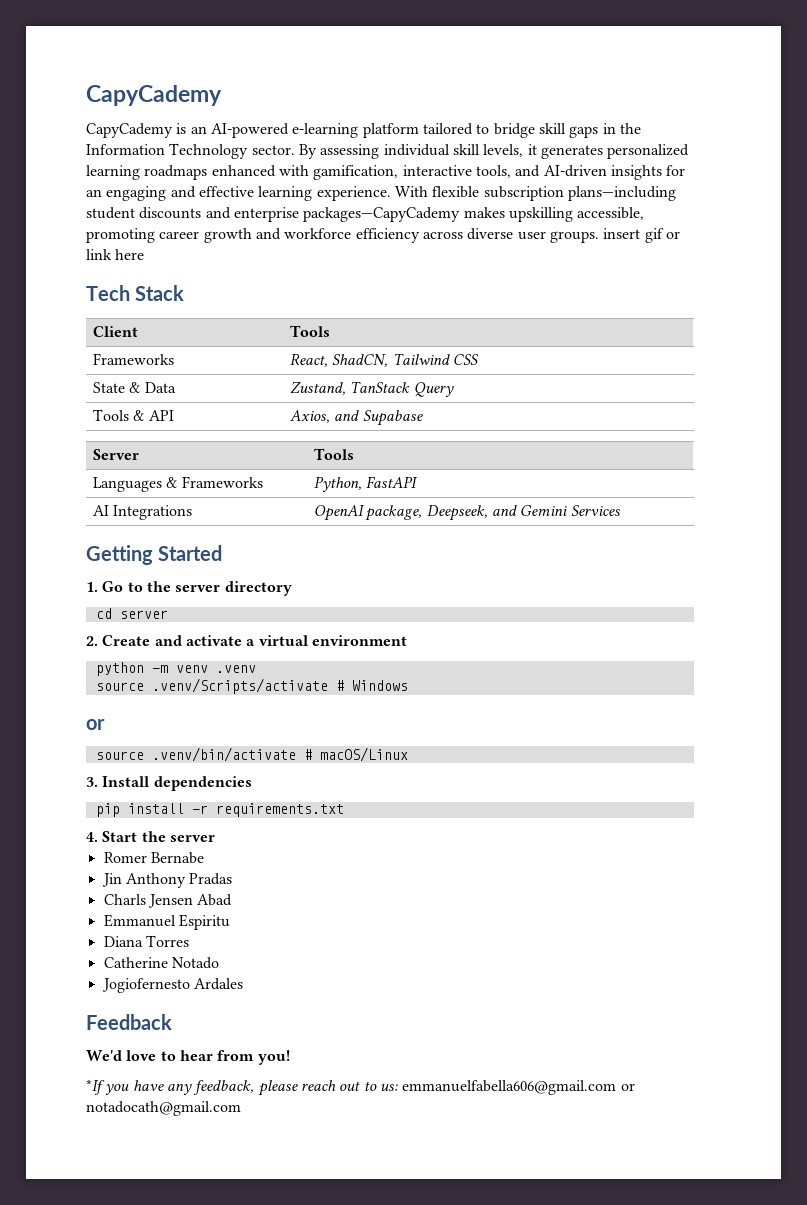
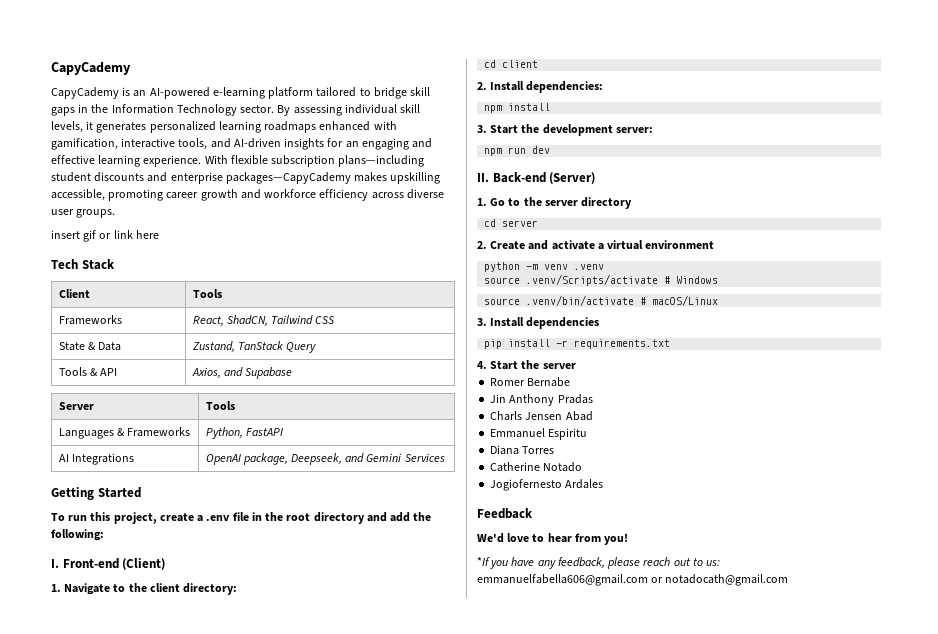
- With flexible subscription plans—including student discounts and enterprise packages—CapyCademy makes upskilling accessible, promoting career growth and workforce efficiency across diverse user groups. insert gif or link here
+ With flexible subscription plans—including student discounts and enterprise packages—CapyCademy makes upskilling accessible, promoting career growth and workforce efficiency across diverse user groups.
+ insert gif or link here
+ To run this project, create a .env file in the root directory and add the following:
+ I. Front-end (Client)
+ 1. Navigate to the client directory:
+ cd client
+ 2. Install dependencies:
+ npm install
+ 3. Start the development server:
+ npm run dev
+ II. Back-end (Server)
  source .venv/Scripts/activate # Windows
- or

